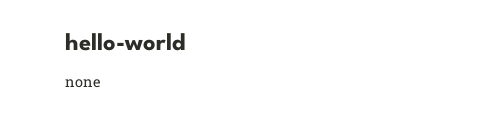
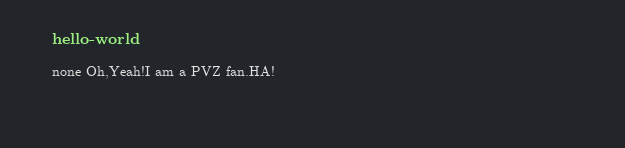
- none
+ none Oh,Yeah!I am a PVZ fan.HA!

